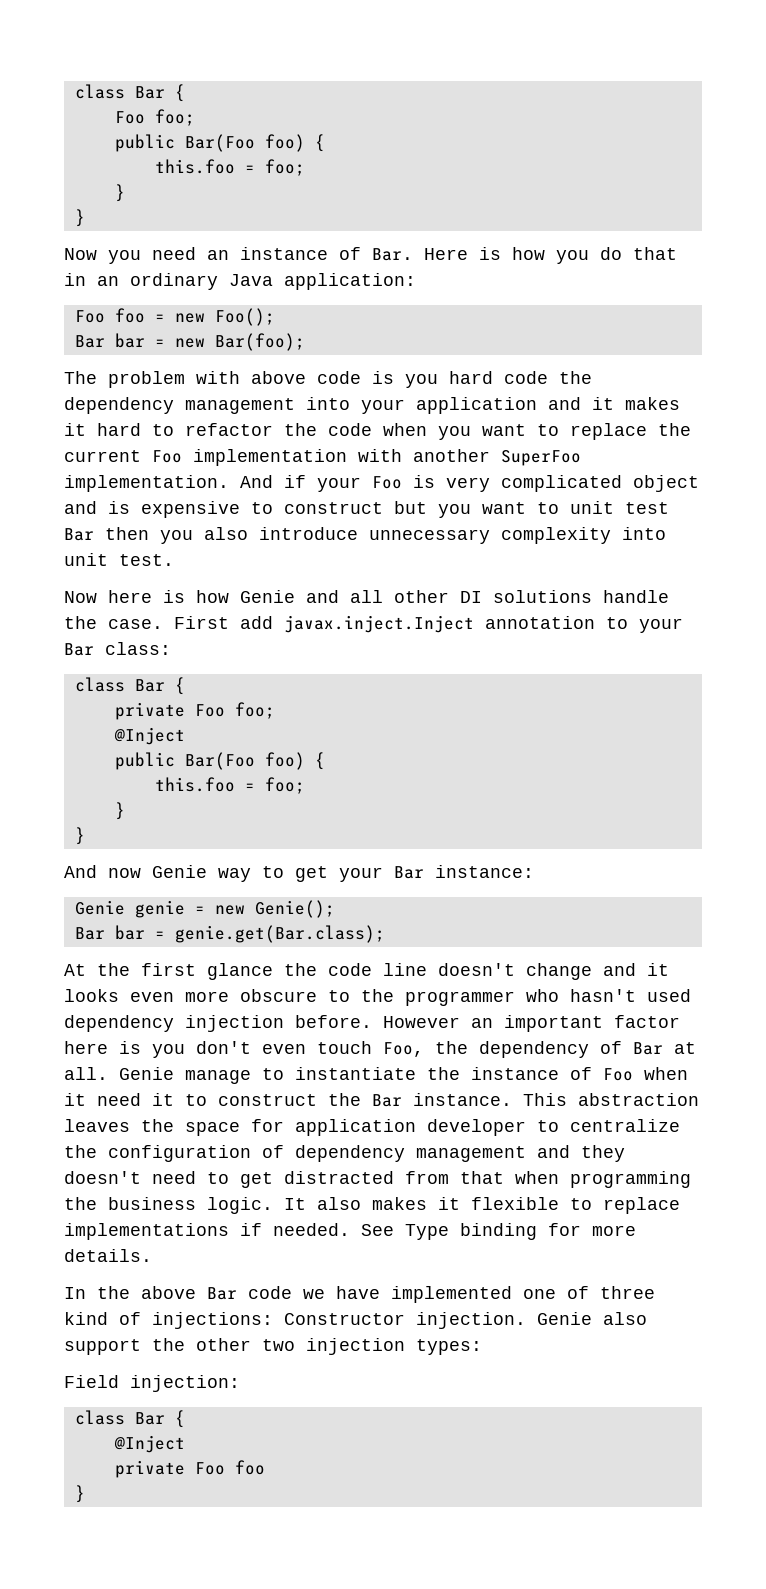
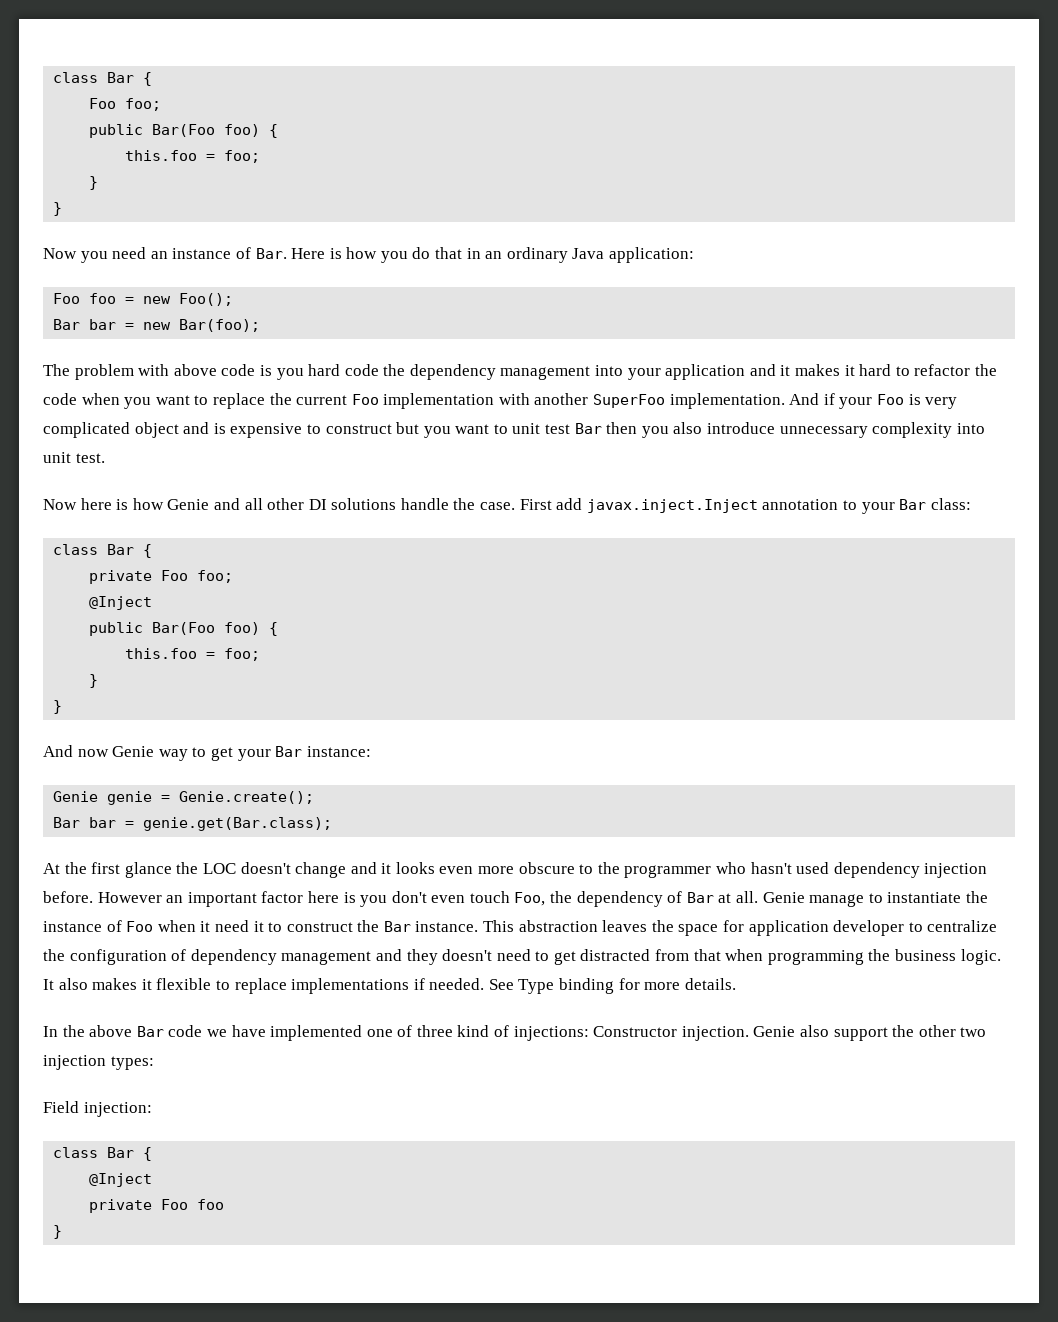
- Genie genie = new Genie();
+ Genie genie = Genie.create();
- At the first glance the code line doesn't change and it looks even more obscure to the programmer who hasn't used dependency injection before.
+ At the first glance the LOC doesn't change and it looks even more obscure to the programmer who hasn't used dependency injection before.

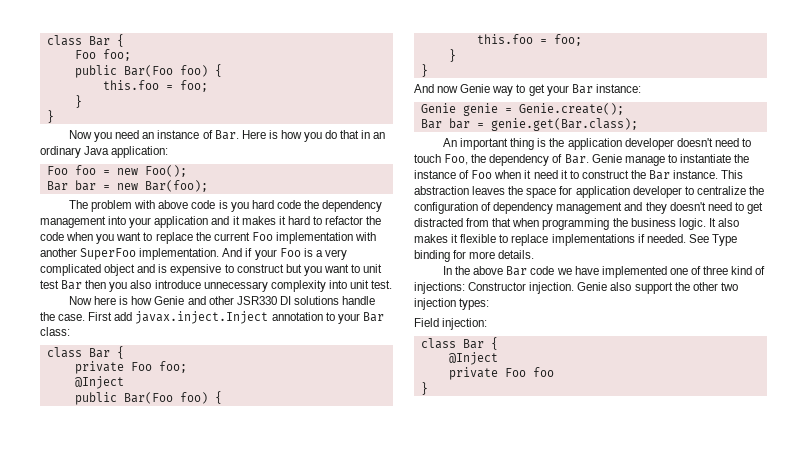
- And if your Foo is very complicated object and is expensive to construct but you want to unit test Bar then you also introduce unnecessary complexity into unit test.
+ And if your Foo is a very complicated object and is expensive to construct but you want to unit test Bar then you also introduce unnecessary complexity into unit test.
- Now here is how Genie and all other DI solutions handle the case.
+ Now here is how Genie and other JSR330 DI solutions handle the case.
- At the first glance the LOC doesn't change and it looks even more obscure to the programmer who hasn't used dependency injection before. However an important factor here is you don't even touch Foo, the dependency of Bar at all. Genie manage to instantiate the instance of Foo when it need it to construct the Bar instance.
+ An important thing is the application developer doesn't need to touch Foo, the dependency of Bar. Genie manage to instantiate the instance of Foo when it need it to construct the Bar instance.

